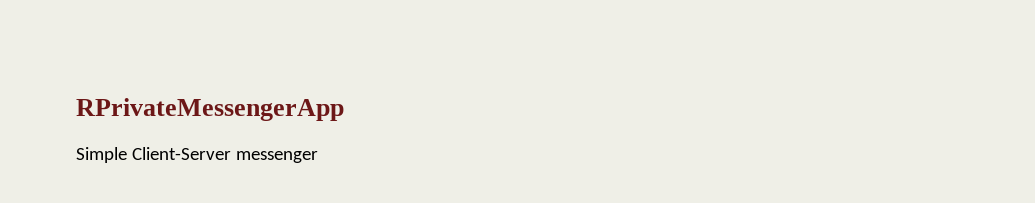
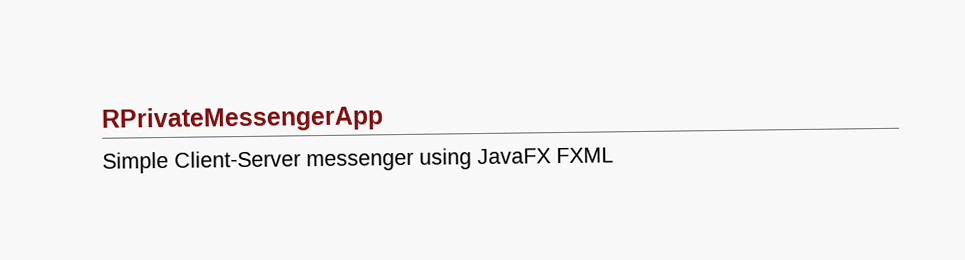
- Simple Client-Server messenger
+ Simple Client-Server messenger using JavaFX FXML

